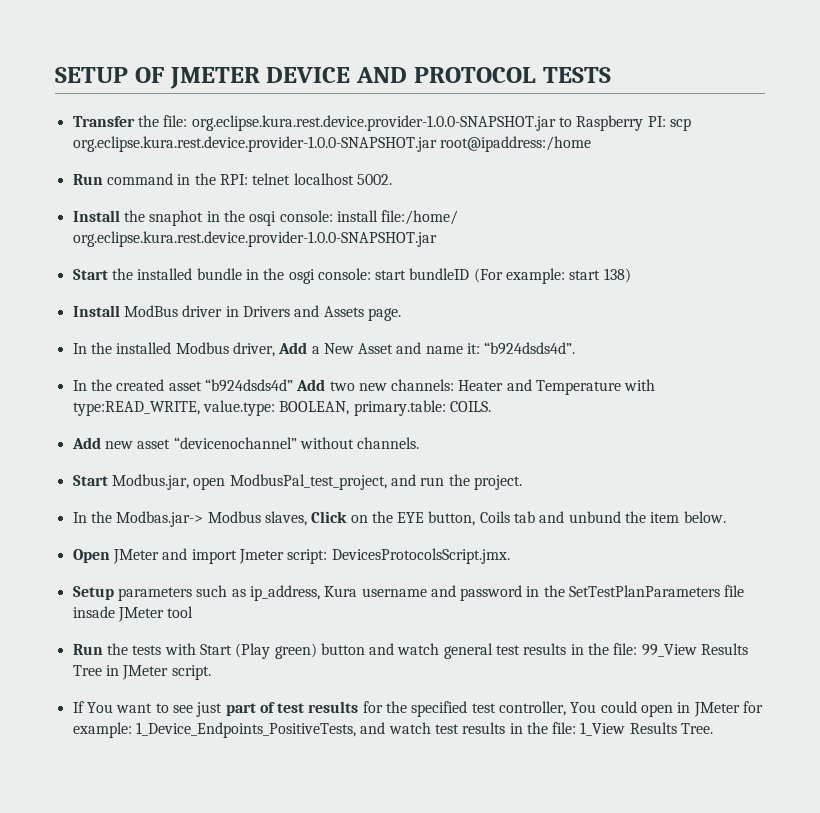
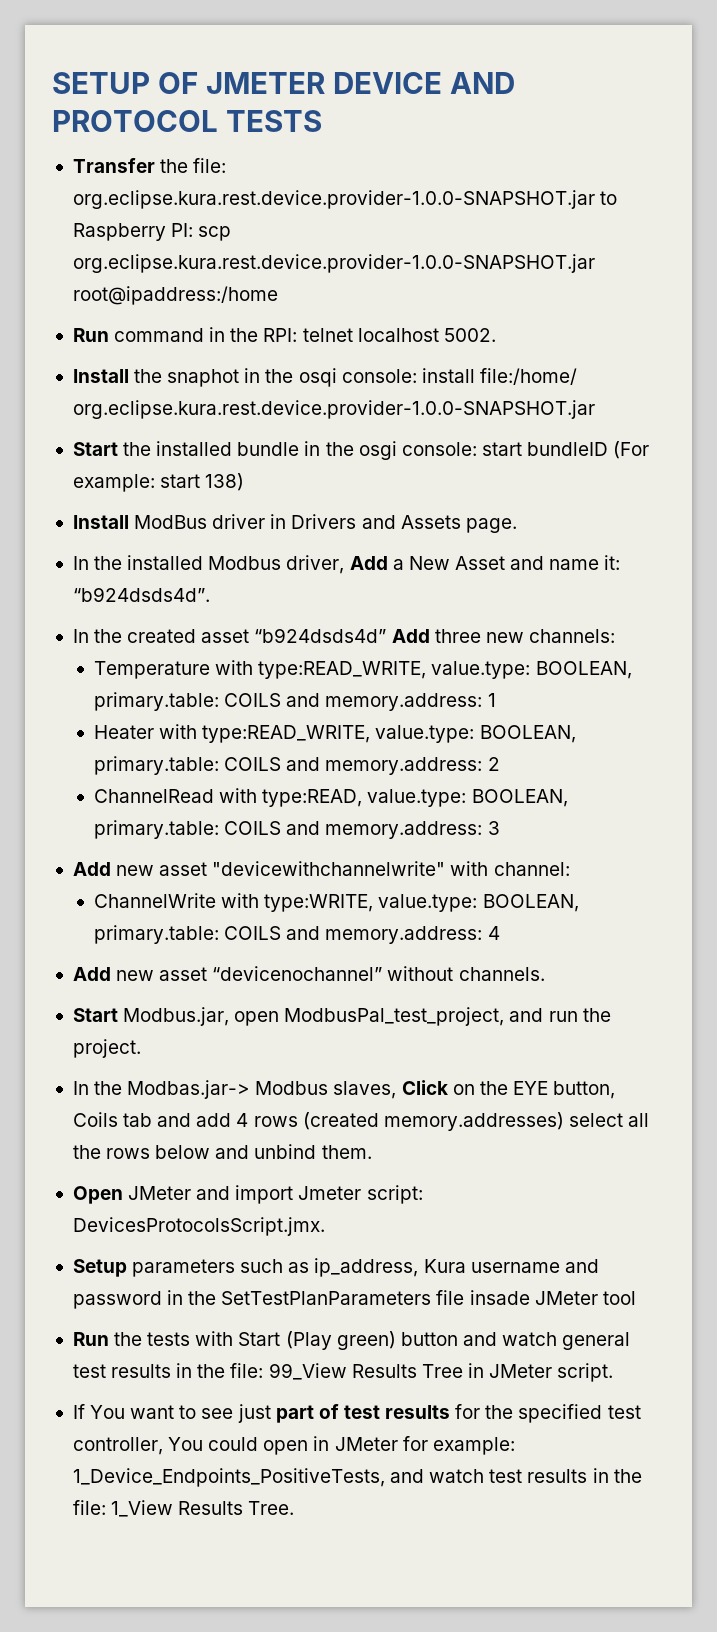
- In the created asset “b924dsds4d” Add two new channels: Heater and Temperature with type:READ_WRITE, value.type: BOOLEAN, primary.table: COILS.
+ In the created asset “b924dsds4d” Add three new channels:
+ Temperature with type:READ_WRITE, value.type: BOOLEAN, primary.table: COILS and memory.address: 1
+ Heater with type:READ_WRITE, value.type: BOOLEAN, primary.table: COILS and memory.address: 2
+ ChannelRead with type:READ, value.type: BOOLEAN, primary.table: COILS and memory.address: 3
+ Add new asset "devicewithchannelwrite" with channel:
+ ChannelWrite with type:WRITE, value.type: BOOLEAN, primary.table: COILS and memory.address: 4
- In the Modbas.jar-> Modbus slaves, Click on the EYE button, Coils tab and unbund the item below.
+ In the Modbas.jar-> Modbus slaves, Click on the EYE button, Coils tab and add 4 rows (created memory.addresses) select all the rows below and unbind them.

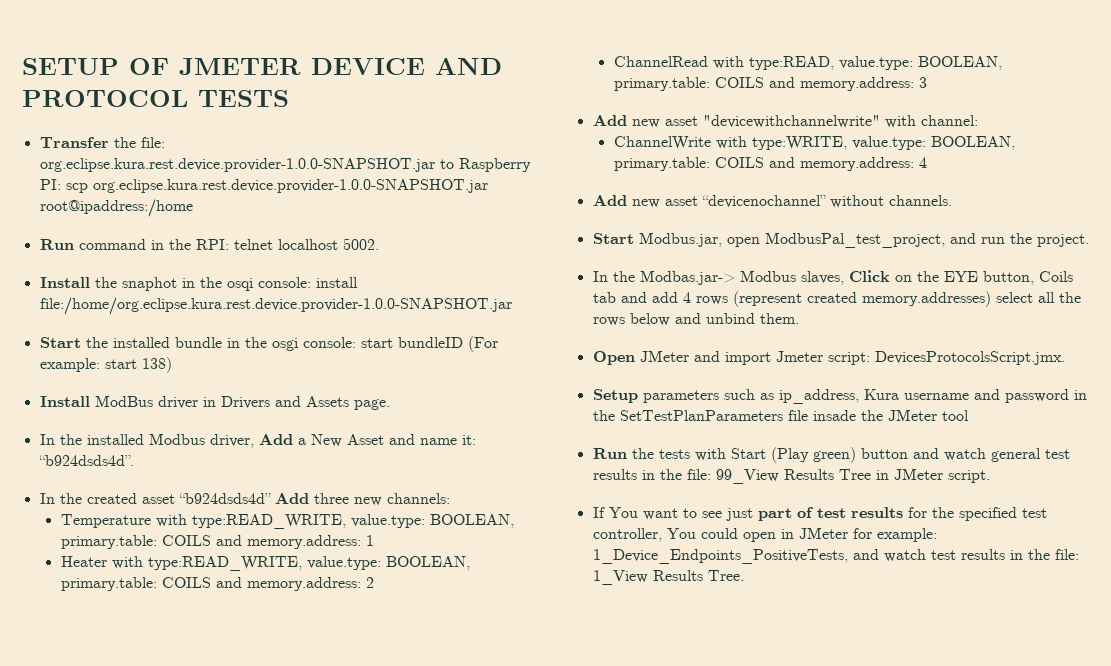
- Install the snaphot in the osqi console: install file:/home/ org.eclipse.kura.rest.device.provider-1.0.0-SNAPSHOT.jar
+ Install the snaphot in the osqi console: install file:/home/org.eclipse.kura.rest.device.provider-1.0.0-SNAPSHOT.jar
- In the Modbas.jar-> Modbus slaves, Click on the EYE button, Coils tab and add 4 rows (created memory.addresses) select all the rows below and unbind them.
+ In the Modbas.jar-> Modbus slaves, Click on the EYE button, Coils tab and add 4 rows (represent created memory.addresses) select all the rows below and unbind them.
- Setup parameters such as ip_address, Kura username and password in the SetTestPlanParameters file insade JMeter tool
+ Setup parameters such as ip_address, Kura username and password in the SetTestPlanParameters file insade the JMeter tool

